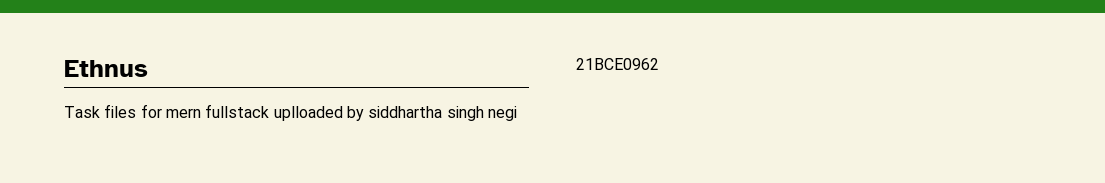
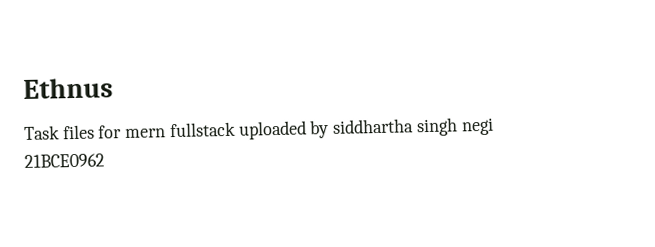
- Task files for mern fullstack uplloaded by siddhartha singh negi 21BCE0962
+ Task files for mern fullstack uploaded by siddhartha singh negi 21BCE0962

